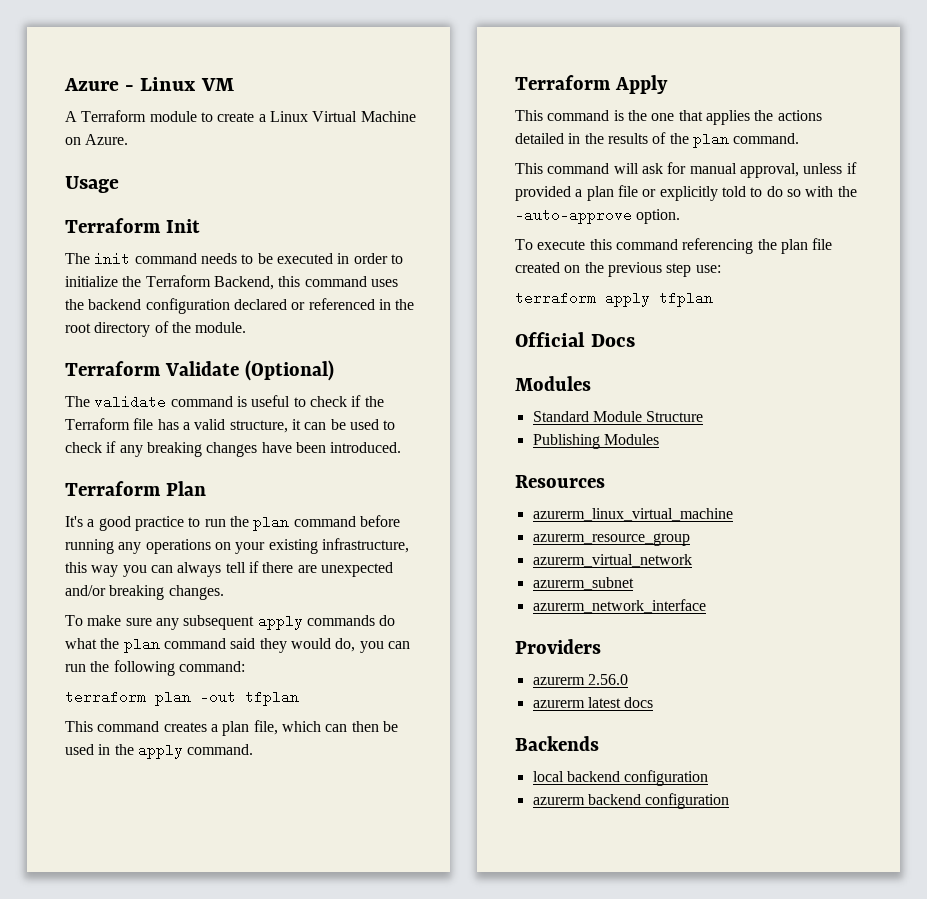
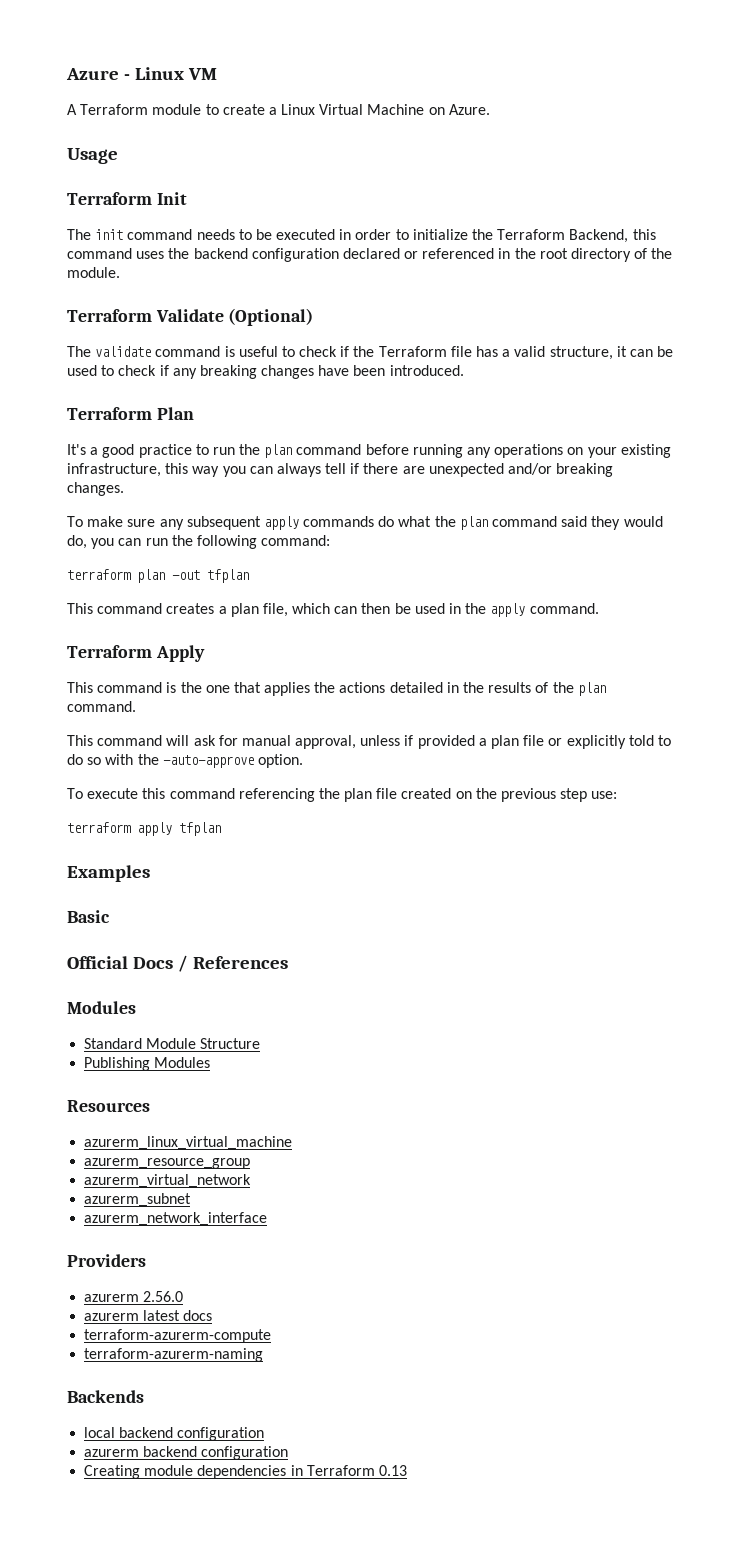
+ Examples
+ Basic
- Official Docs
+ Official Docs / References
+ terraform-azurerm-compute
+ terraform-azurerm-naming
+ Creating module dependencies in Terraform 0.13

